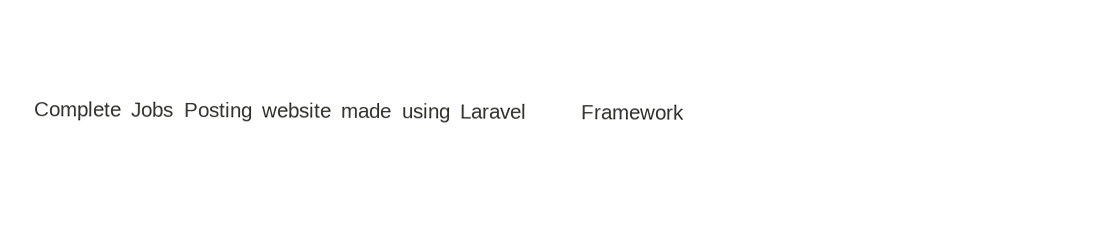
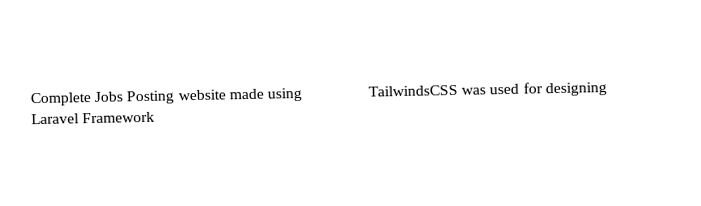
+ TailwindsCSS was used for designing

